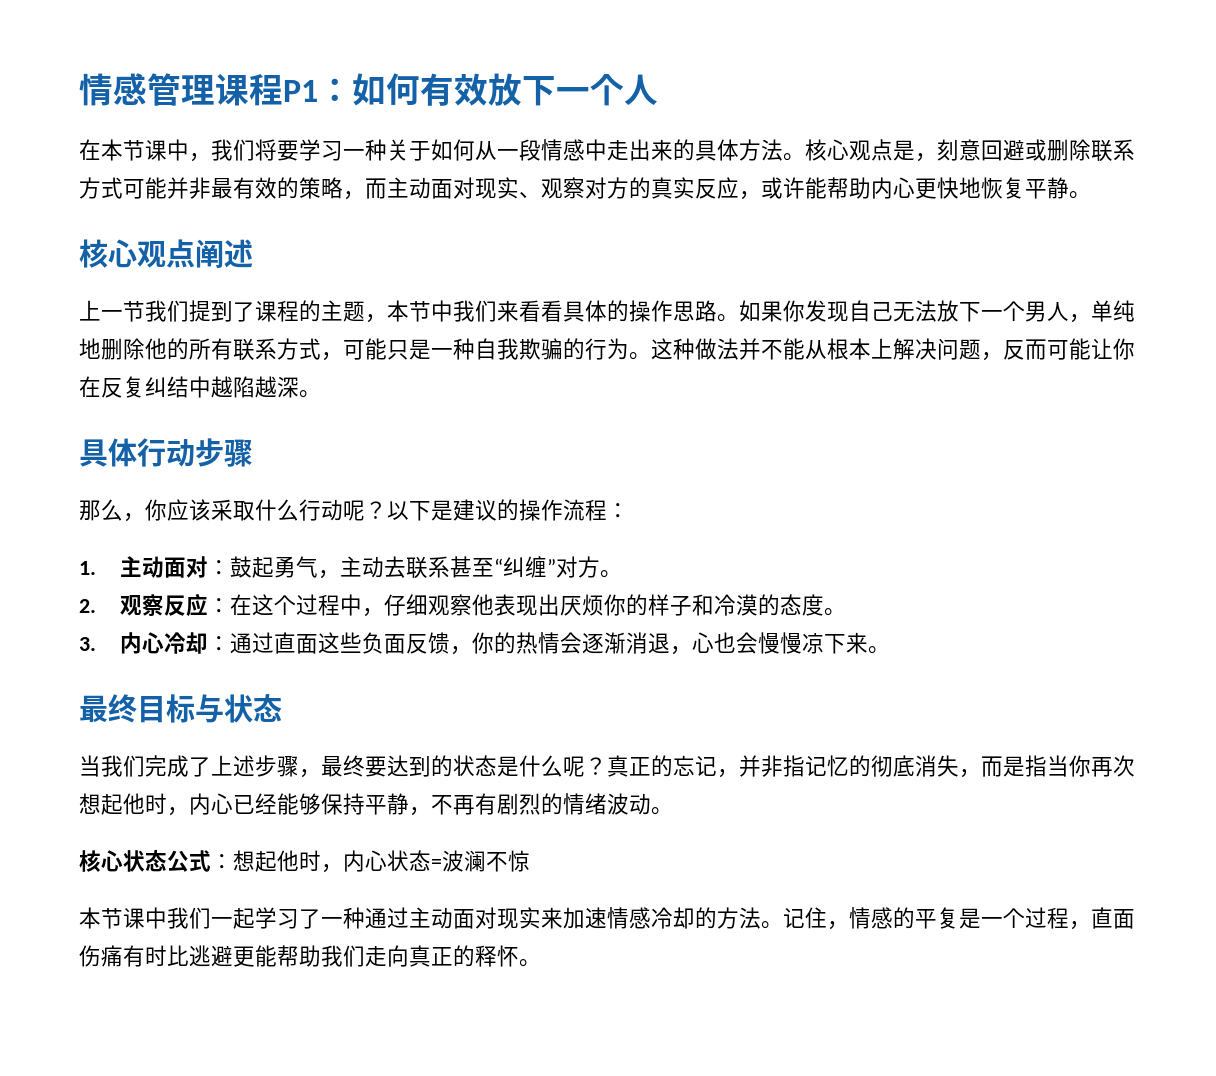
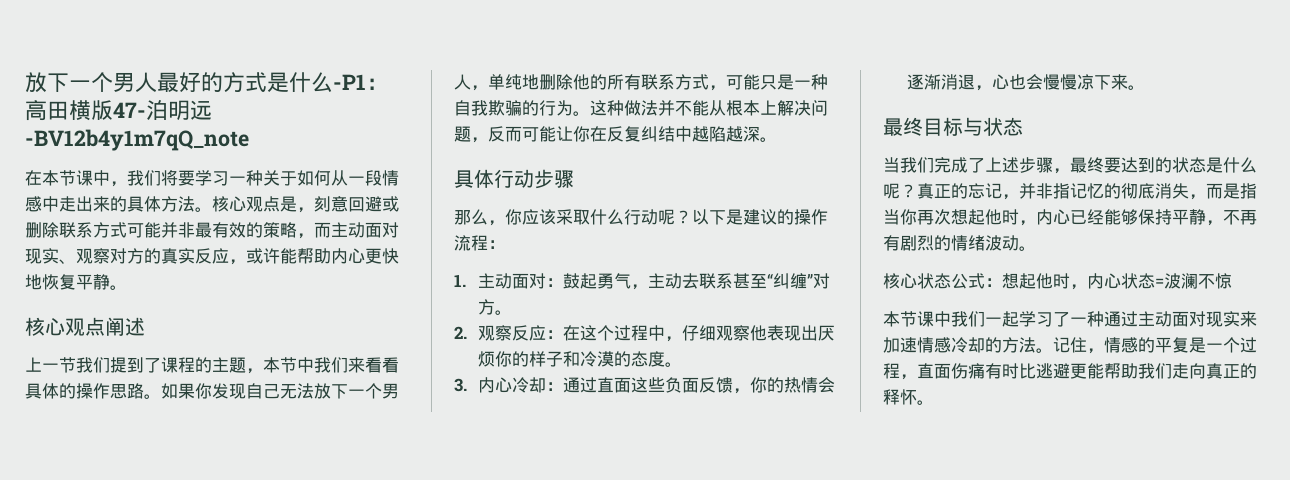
- 情感管理课程P1：如何有效放下一个人
+ 放下一个男人最好的方式是什么-P1：高田横版47-泊明远-BV12b4y1m7qQ_note

